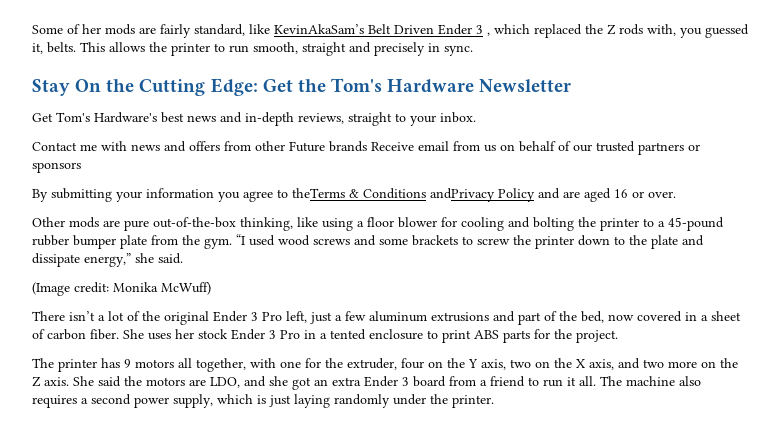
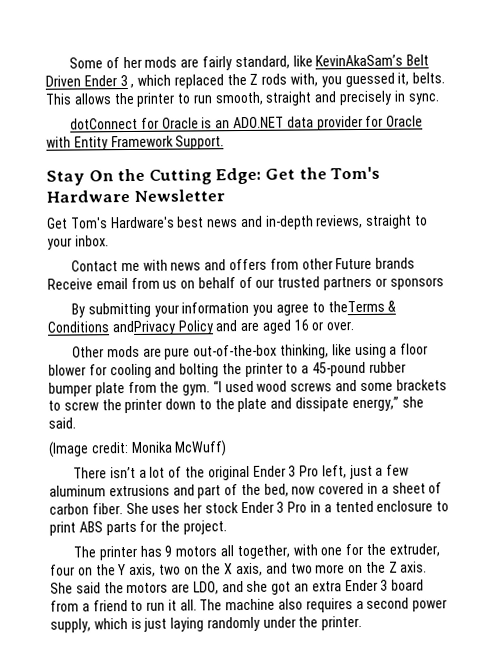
+ dotConnect for Oracle is an ADO.NET data provider for Oracle with Entity Framework Support.

